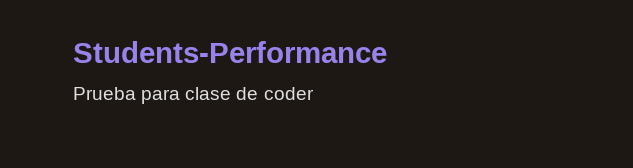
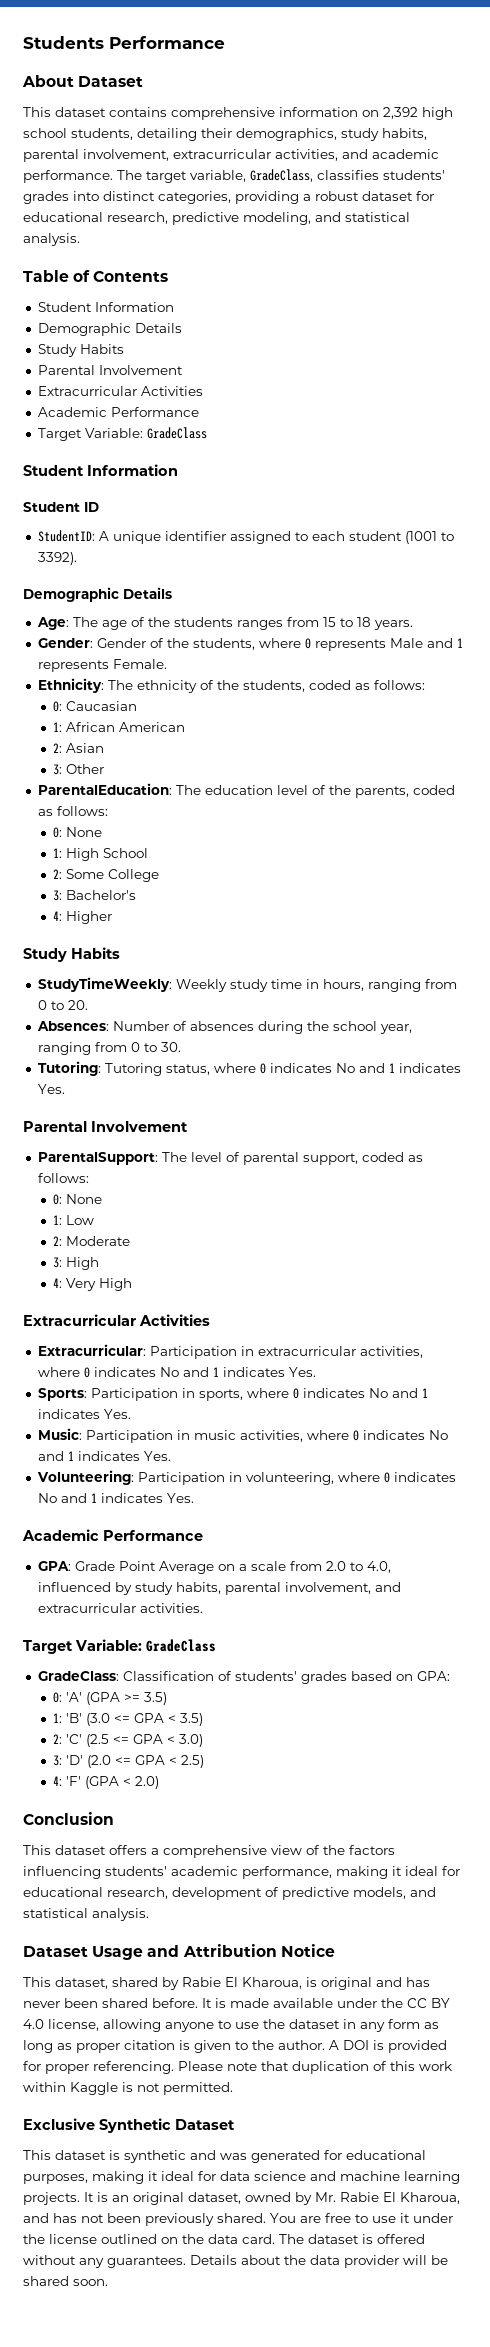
- Students-Performance
- Prueba para clase de coder
+ Students Performance
+ About Dataset
+ This dataset contains comprehensive information on 2,392 high school students, detailing their demographics, study habits, parental involvement, extracurricular activities, and academic performance. The target variable, GradeClass, classifies students' grades into distinct categories, providing a robust dataset for educational research, predictive modeling, and statistical analysis.
+ Table of Contents
+ Student Information
+ Demographic Details
+ Study Habits
+ Parental Involvement
+ Extracurricular Activities
+ Academic Performance
+ Target Variable: GradeClass
+ Student Information
+ Student ID
+ StudentID: A unique identifier assigned to each student (1001 to 3392).
+ Demographic Details
+ Age: The age of the students ranges from 15 to 18 years.
+ Gender: Gender of the students, where 0 represents Male and 1 represents Female.
+ Ethnicity: The ethnicity of the students, coded as follows:
+ 0: Caucasian
+ 1: African American
+ 2: Asian
+ 3: Other
+ ParentalEducation: The education level of the parents, coded as follows:
+ 0: None
+ 1: High School
+ 2: Some College
+ 3: Bachelor's
+ 4: Higher
+ Study Habits
+ StudyTimeWeekly: Weekly study time in hours, ranging from 0 to 20.
+ Absences: Number of absences during the school year, ranging from 0 to 30.
+ Tutoring: Tutoring status, where 0 indicates No and 1 indicates Yes.
+ Parental Involvement
+ ParentalSupport: The level of parental support, coded as follows:
+ 0: None
+ 1: Low
+ 2: Moderate
+ 3: High
+ 4: Very High
+ Extracurricular Activities
+ Extracurricular: Participation in extracurricular activities, where 0 indicates No and 1 indicates Yes.
+ Sports: Participation in sports, where 0 indicates No and 1 indicates Yes.
+ Music: Participation in music activities, where 0 indicates No and 1 indicates Yes.
+ Volunteering: Participation in volunteering, where 0 indicates No and 1 indicates Yes.
+ Academic Performance
+ GPA: Grade Point Average on a scale from 2.0 to 4.0, influenced by study habits, parental involvement, and extracurricular activities.
+ Target Variable: GradeClass
+ GradeClass: Classification of students' grades based on GPA:
+ 0: 'A' (GPA >= 3.5)
+ 1: 'B' (3.0 <= GPA < 3.5)
+ 2: 'C' (2.5 <= GPA < 3.0)
+ 3: 'D' (2.0 <= GPA < 2.5)
+ 4: 'F' (GPA < 2.0)
+ Conclusion
+ This dataset offers a comprehensive view of the factors influencing students' academic performance, making it ideal for educational research, development of predictive models, and statistical analysis.
+ Dataset Usage and Attribution Notice
+ This dataset, shared by Rabie El Kharoua, is original and has never been shared before. It is made available under the CC BY 4.0 license, allowing anyone to use the dataset in any form as long as proper citation is given to the author. A DOI is provided for proper referencing. Please note that duplication of this work within Kaggle is not permitted.
+ Exclusive Synthetic Dataset
+ This dataset is synthetic and was generated for educational purposes, making it ideal for data science and machine learning projects. It is an original dataset, owned by Mr. Rabie El Kharoua, and has not been previously shared. You are free to use it under the license outlined on the data card. The dataset is offered without any guarantees. Details about the data provider will be shared soon.

